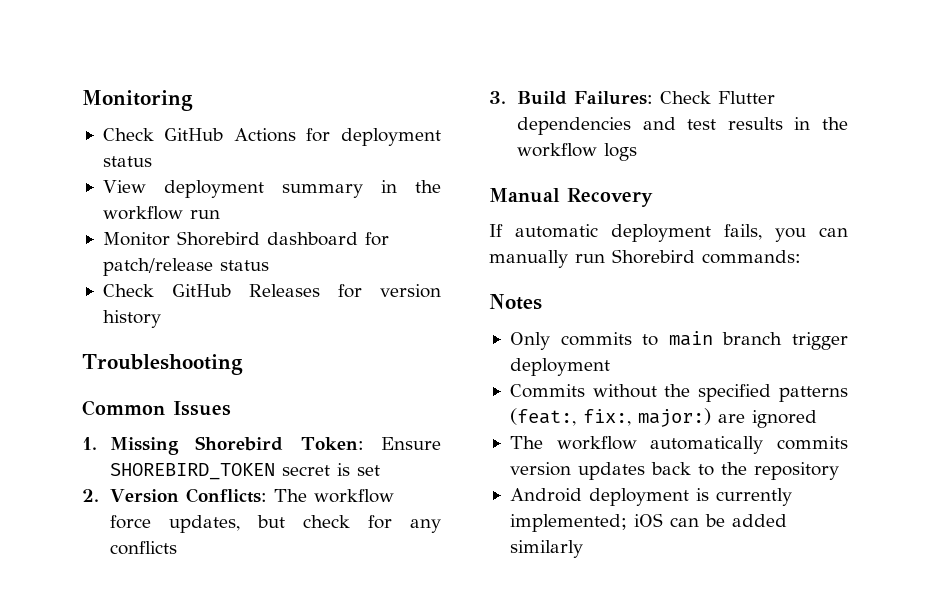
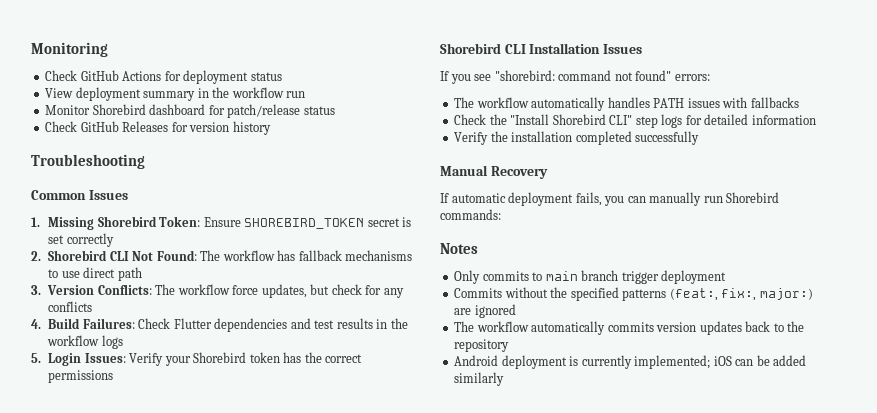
- 1. Missing Shorebird Token: Ensure SHOREBIRD_TOKEN secret is set
- 2. Version Conflicts: The workflow force updates, but check for any conflicts
+ 1. Missing Shorebird Token: Ensure SHOREBIRD_TOKEN secret is set correctly
+ 2. Shorebird CLI Not Found: The workflow has fallback mechanisms to use direct path
+ 3. Version Conflicts: The workflow force updates, but check for any conflicts
- 3. Build Failures: Check Flutter dependencies and test results in the workflow logs
+ 4. Build Failures: Check Flutter dependencies and test results in the workflow logs
+ 5. Login Issues: Verify your Shorebird token has the correct permissions
+ Shorebird CLI Installation Issues
+ If you see "shorebird: command not found" errors:
+ The workflow automatically handles PATH issues with fallbacks
+ Check the "Install Shorebird CLI" step logs for detailed information
+ Verify the installation completed successfully

